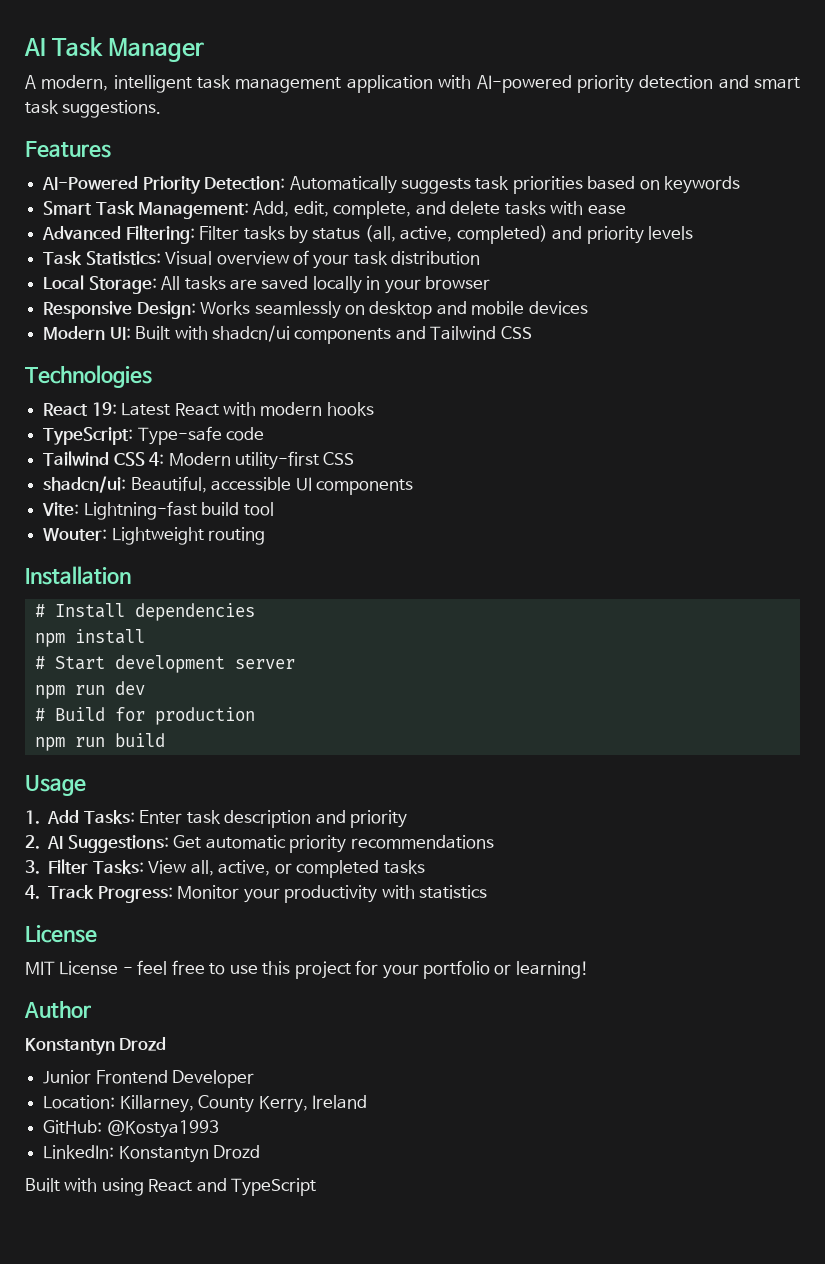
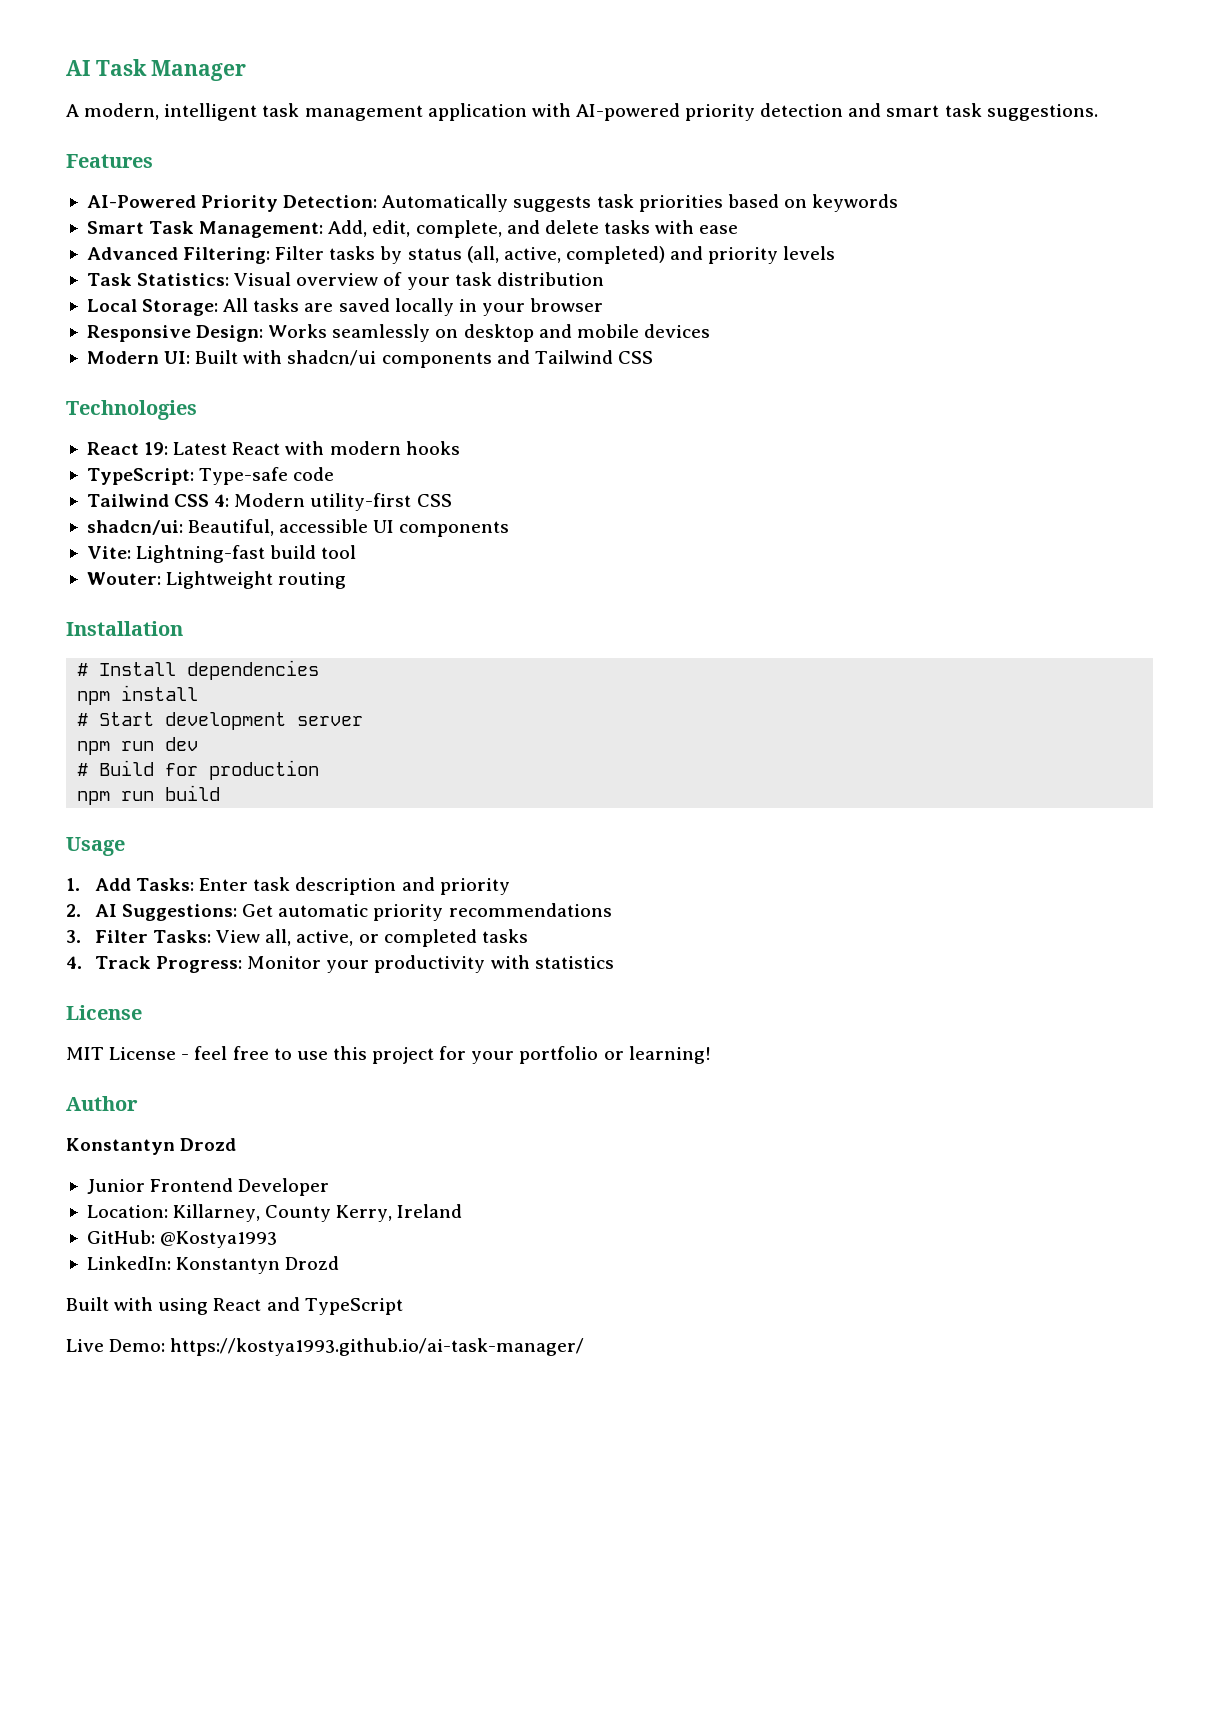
+ Live Demo: https://kostya1993.github.io/ai-task-manager/

